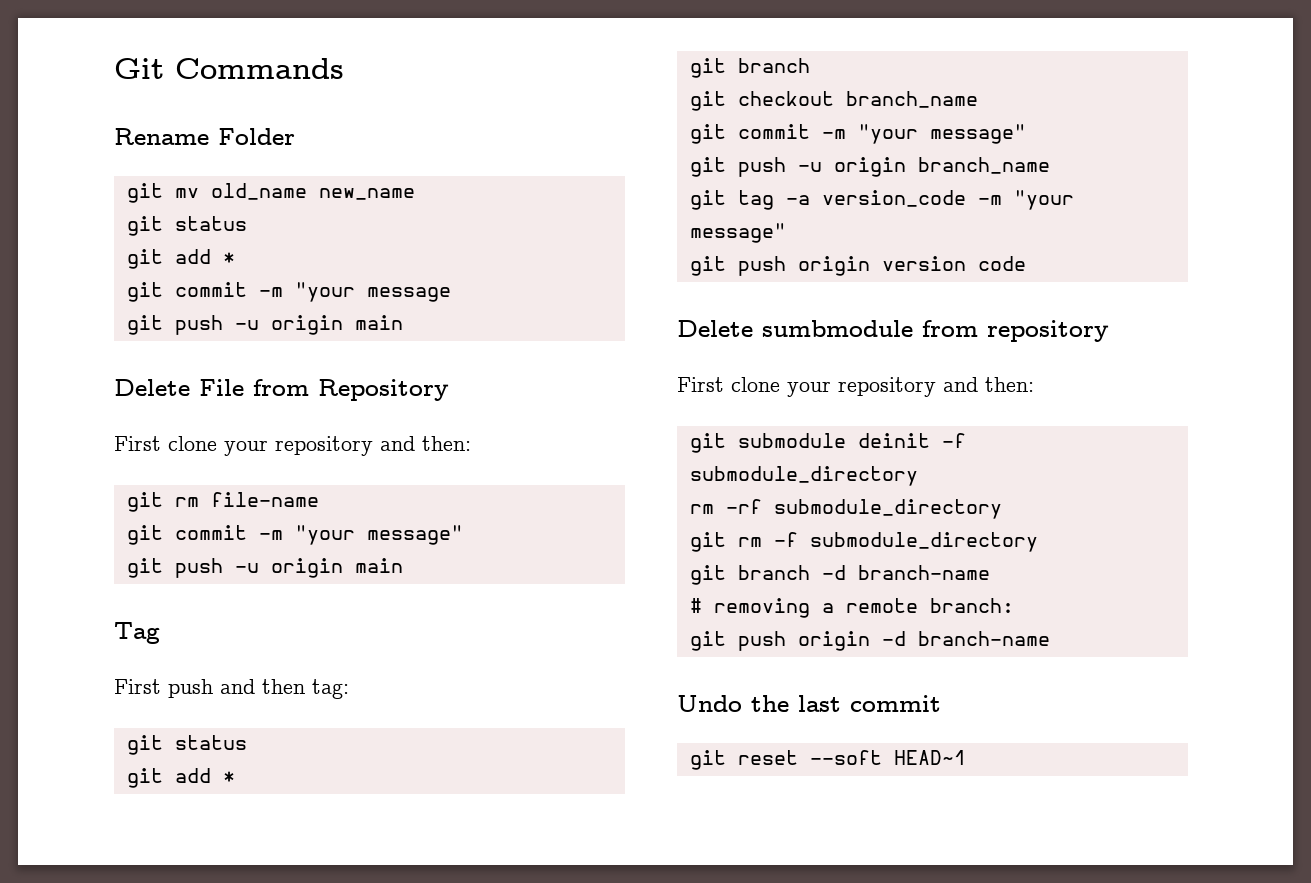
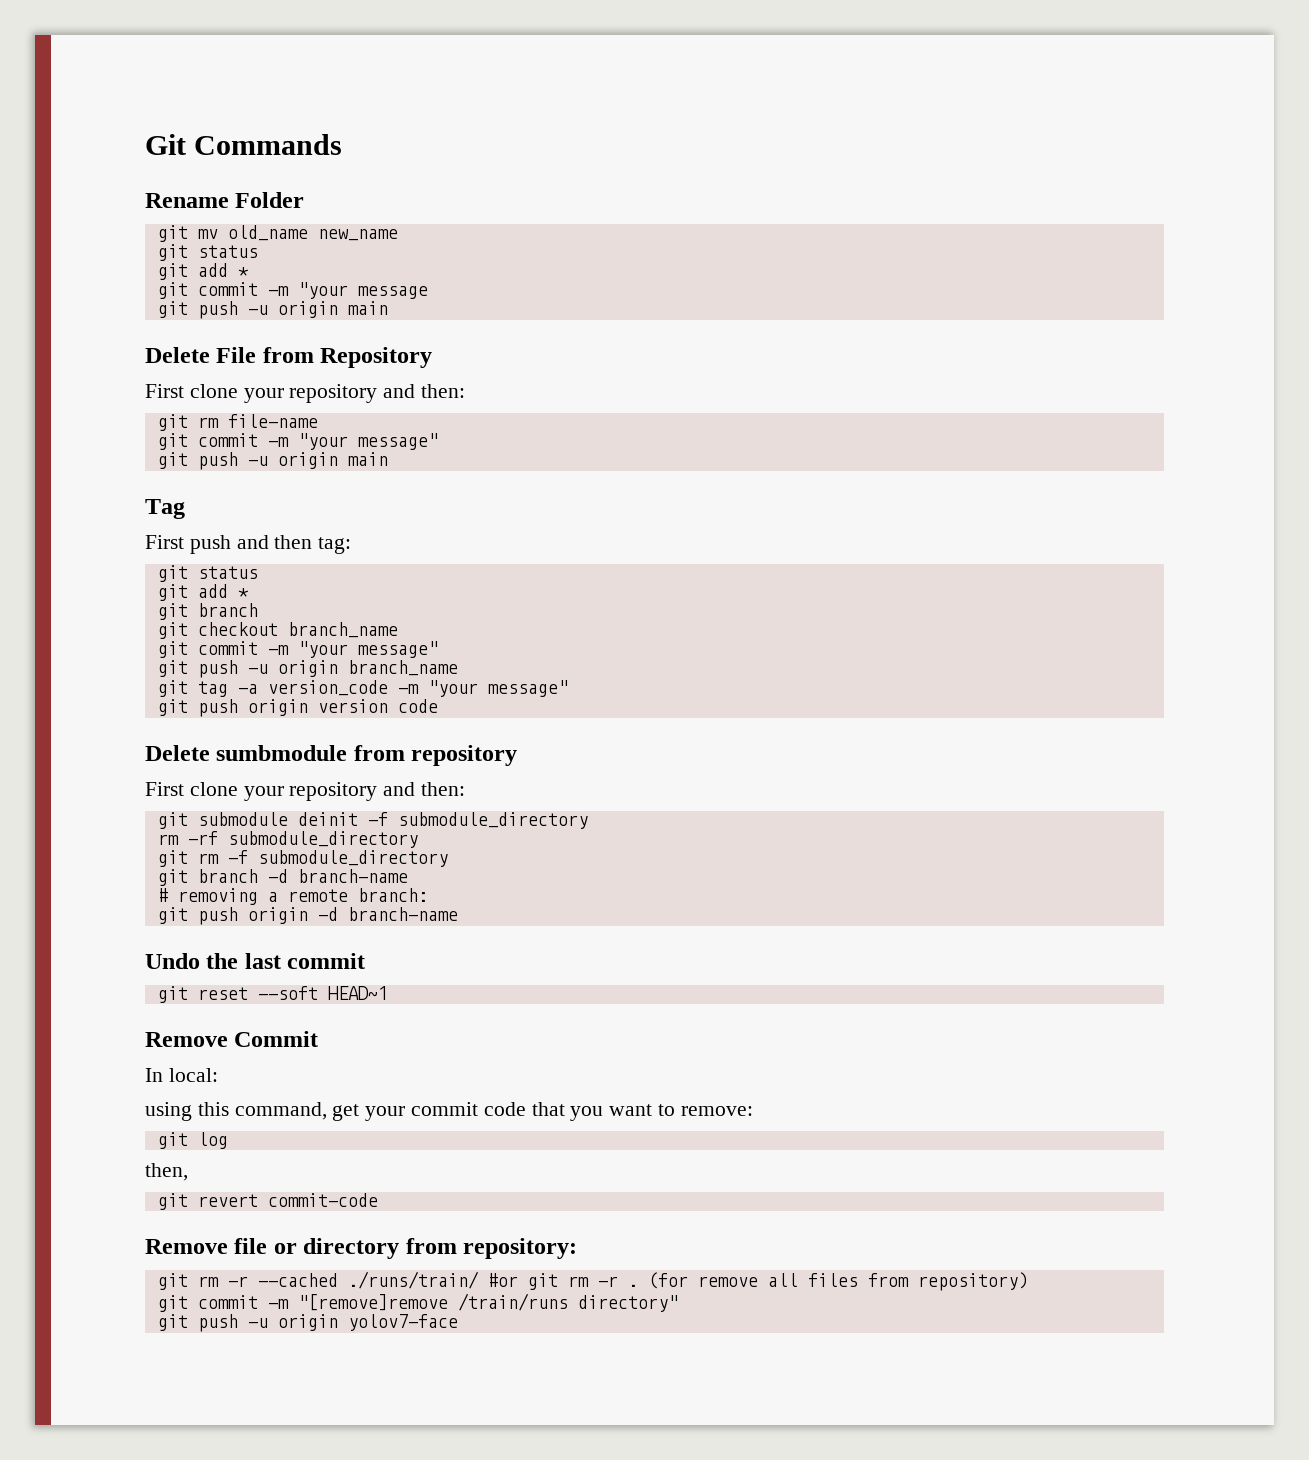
+ Remove Commit
+ In local:
+ using this command, get your commit code that you want to remove:
+ git log
+ then,
+ git revert commit-code
+ Remove file or directory from repository:
+ git rm -r --cached ./runs/train/ #or git rm -r . (for remove all files from repository)
+ git commit -m "[remove]remove /train/runs directory"
+ git push -u origin yolov7-face

